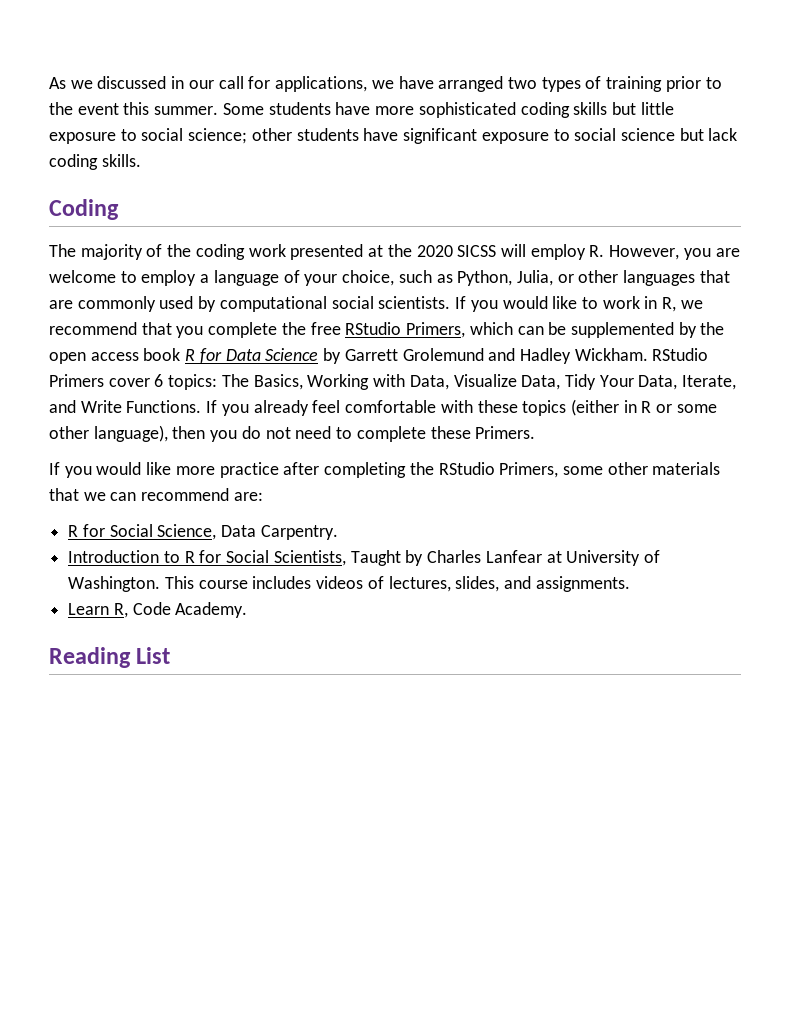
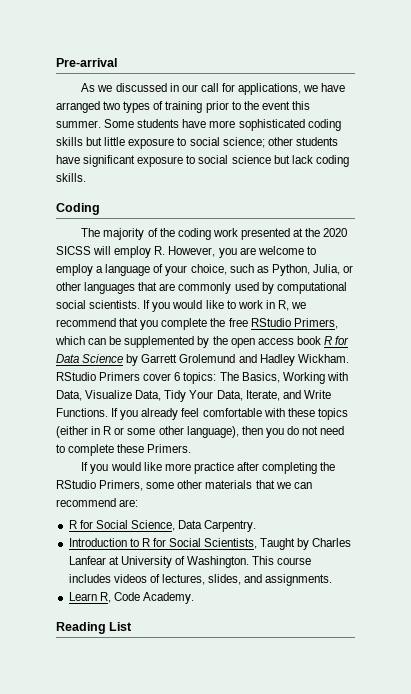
+ Pre-arrival

